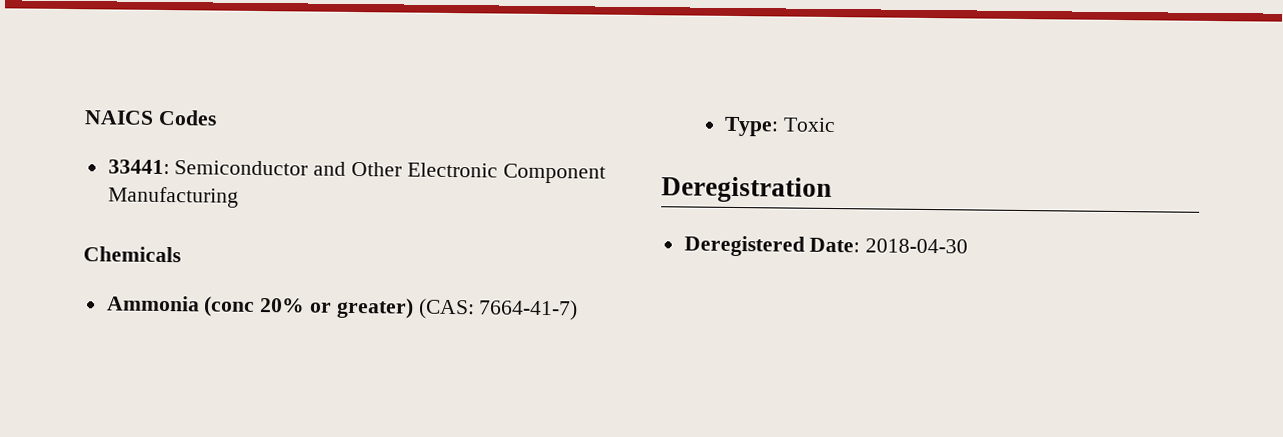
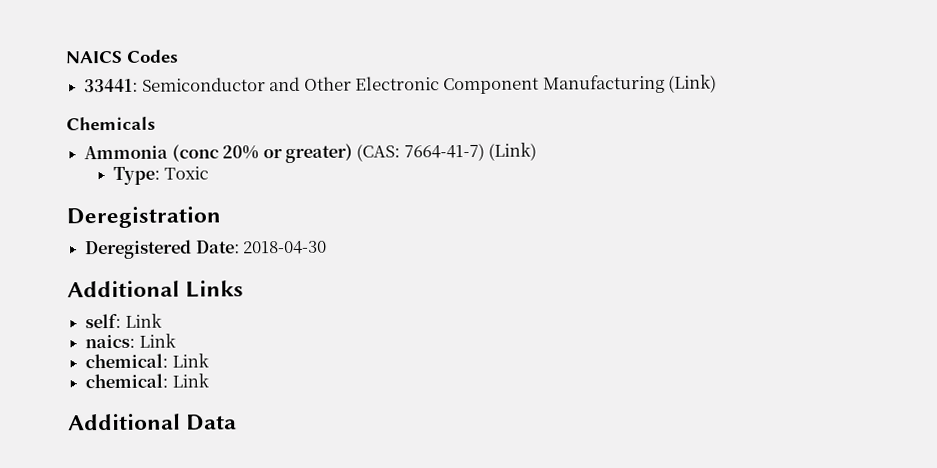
- 33441: Semiconductor and Other Electronic Component Manufacturing
+ 33441: Semiconductor and Other Electronic Component Manufacturing (Link)
- Ammonia (conc 20% or greater) (CAS: 7664-41-7)
+ Ammonia (conc 20% or greater) (CAS: 7664-41-7) (Link)
+ Additional Links
+ self: Link
+ naics: Link
+ chemical: Link
+ chemical: Link
+ Additional Data

